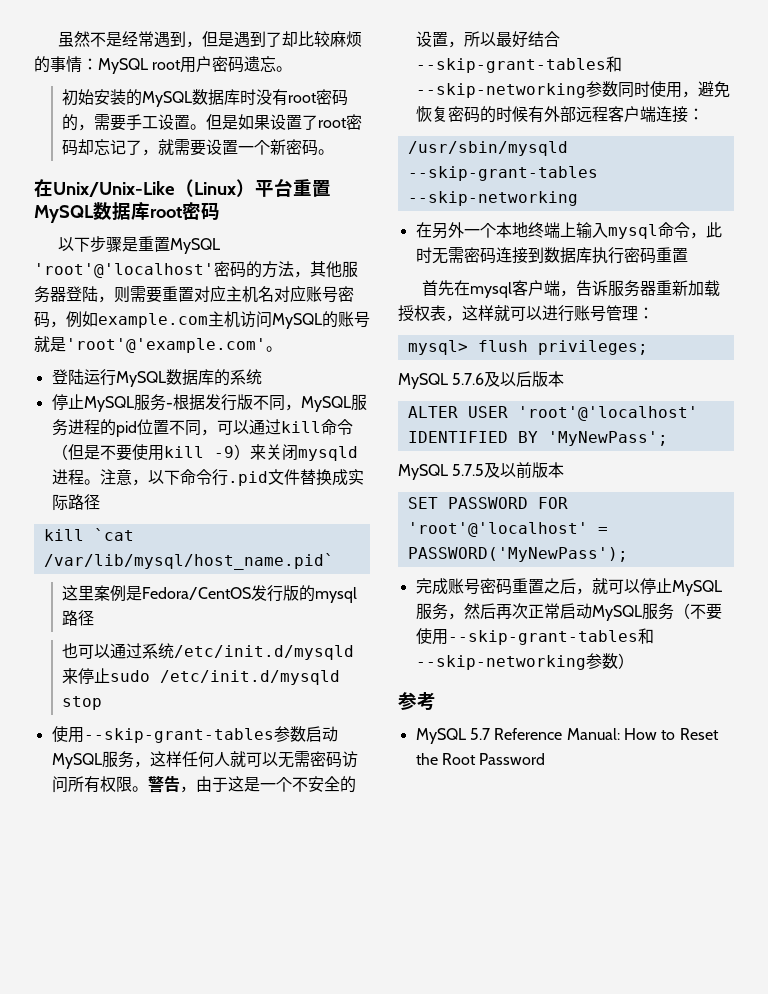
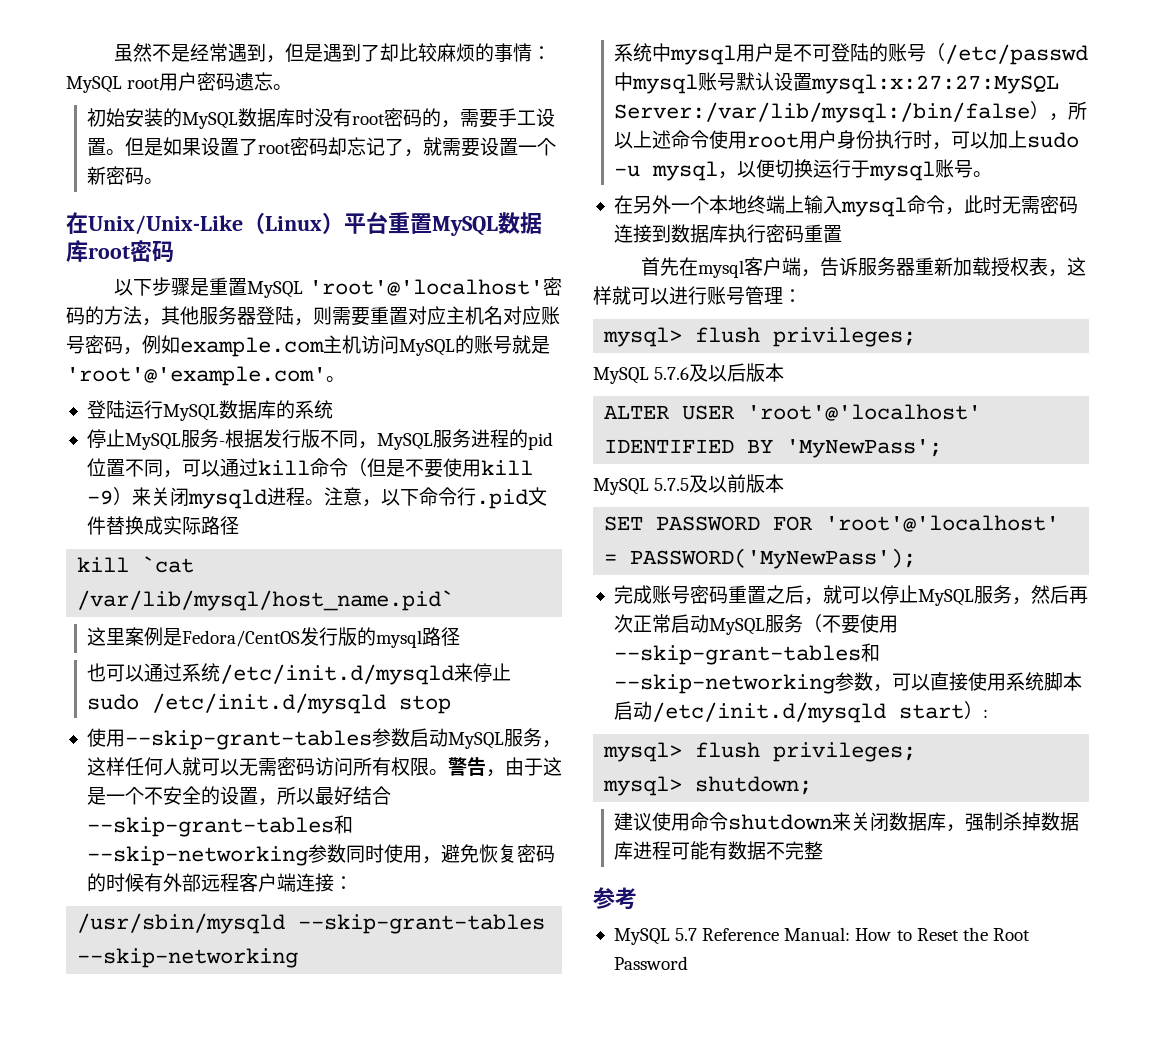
+ 系统中mysql用户是不可登陆的账号（/etc/passwd中mysql账号默认设置mysql:x:27:27:MySQL Server:/var/lib/mysql:/bin/false），所以上述命令使用root用户身份执行时，可以加上sudo -u mysql，以便切换运行于mysql账号。
- 完成账号密码重置之后，就可以停止MySQL服务，然后再次正常启动MySQL服务（不要使用--skip-grant-tables和--skip-networking参数）
+ 完成账号密码重置之后，就可以停止MySQL服务，然后再次正常启动MySQL服务（不要使用--skip-grant-tables和--skip-networking参数，可以直接使用系统脚本启动/etc/init.d/mysqld start）:
+ mysql> flush privileges;
+ mysql> shutdown;
+ 建议使用命令shutdown来关闭数据库，强制杀掉数据库进程可能有数据不完整

